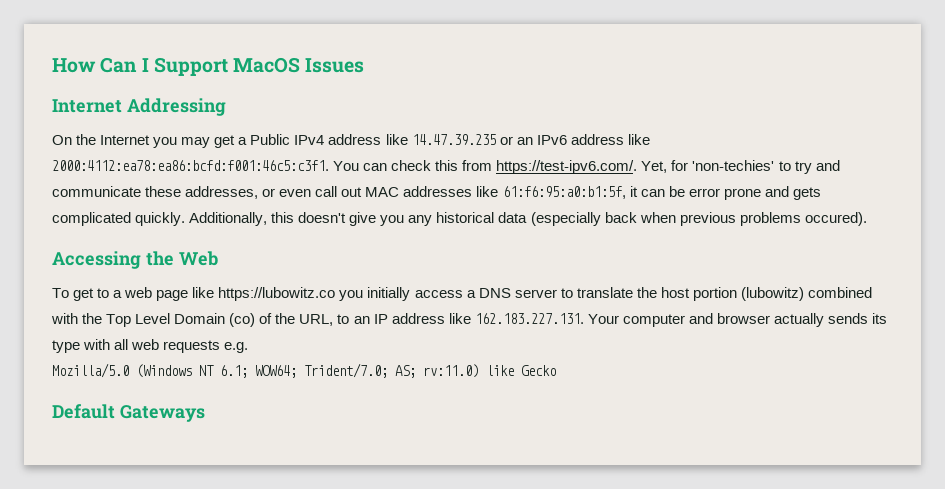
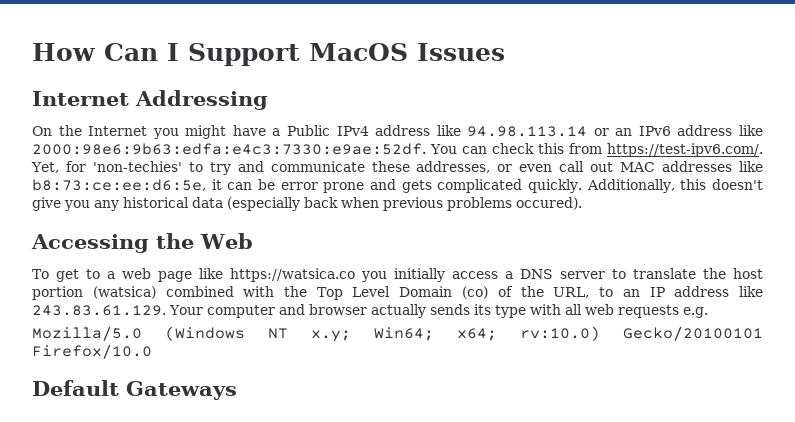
- On the Internet you may get a Public IPv4 address like 14.47.39.235 or an IPv6 address like 2000:4112:ea78:ea86:bcfd:f001:46c5:c3f1.
+ On the Internet you might have a Public IPv4 address like 94.98.113.14 or an IPv6 address like 2000:98e6:9b63:edfa:e4c3:7330:e9ae:52df.
- You can check this from https://test-ipv6.com/. Yet, for 'non-techies' to try and communicate these addresses, or even call out MAC addresses like 61:f6:95:a0:b1:5f, it can be error prone and gets complicated quickly.
+ You can check this from https://test-ipv6.com/. Yet, for 'non-techies' to try and communicate these addresses, or even call out MAC addresses like b8:73:ce:ee:d6:5e, it can be error prone and gets complicated quickly.
- To get to a web page like https://lubowitz.co you initially access a DNS server to translate the host portion (lubowitz) combined with the Top Level Domain (co) of the URL, to an IP address like 162.183.227.131. Your computer and browser actually sends its type with all web requests e.g.
+ To get to a web page like https://watsica.co you initially access a DNS server to translate the host portion (watsica) combined with the Top Level Domain (co) of the URL, to an IP address like 243.83.61.129. Your computer and browser actually sends its type with all web requests e.g.
- Mozilla/5.0 (Windows NT 6.1; WOW64; Trident/7.0; AS; rv:11.0) like Gecko
+ Mozilla/5.0 (Windows NT x.y; Win64; x64; rv:10.0) Gecko/20100101 Firefox/10.0

